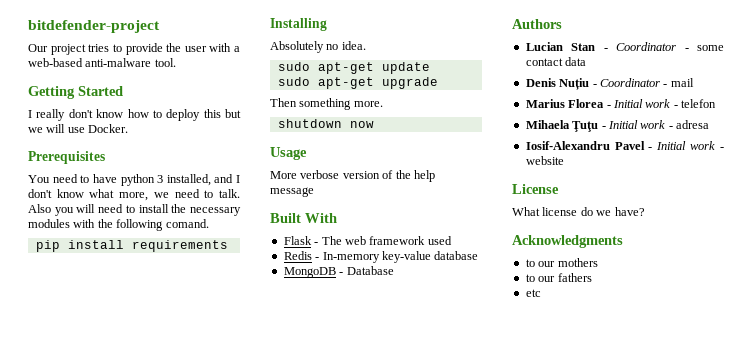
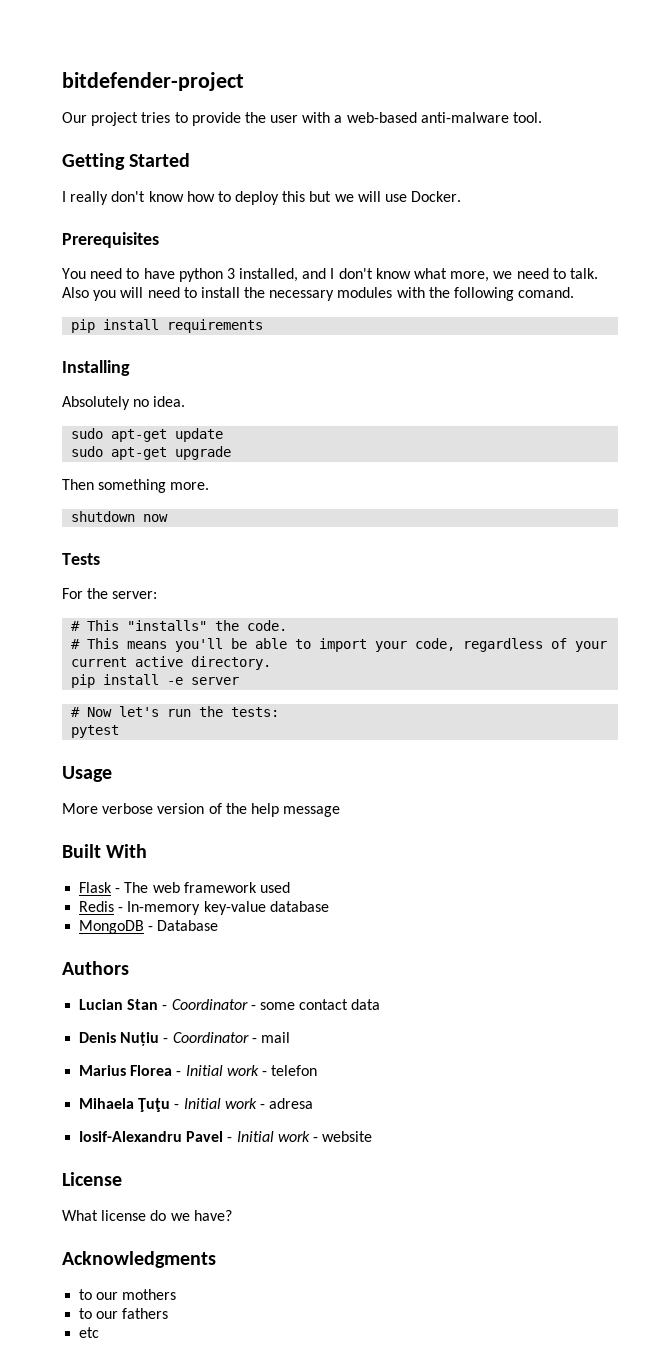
+ Tests
+ For the server:
+ # This "installs" the code.
+ # This means you'll be able to import your code, regardless of your current active directory.
+ pip install -e server
+ # Now let's run the tests:
+ pytest

